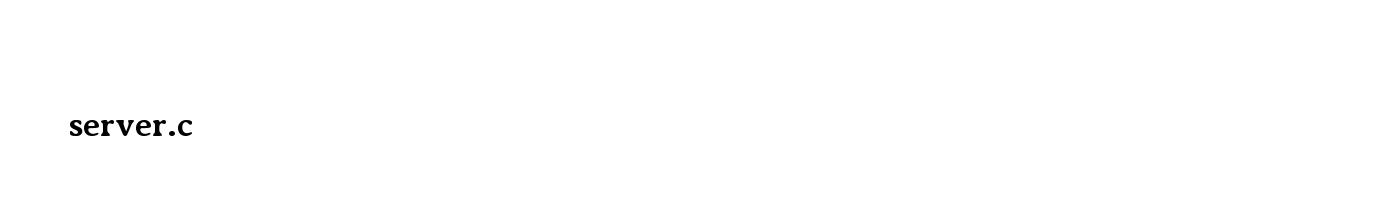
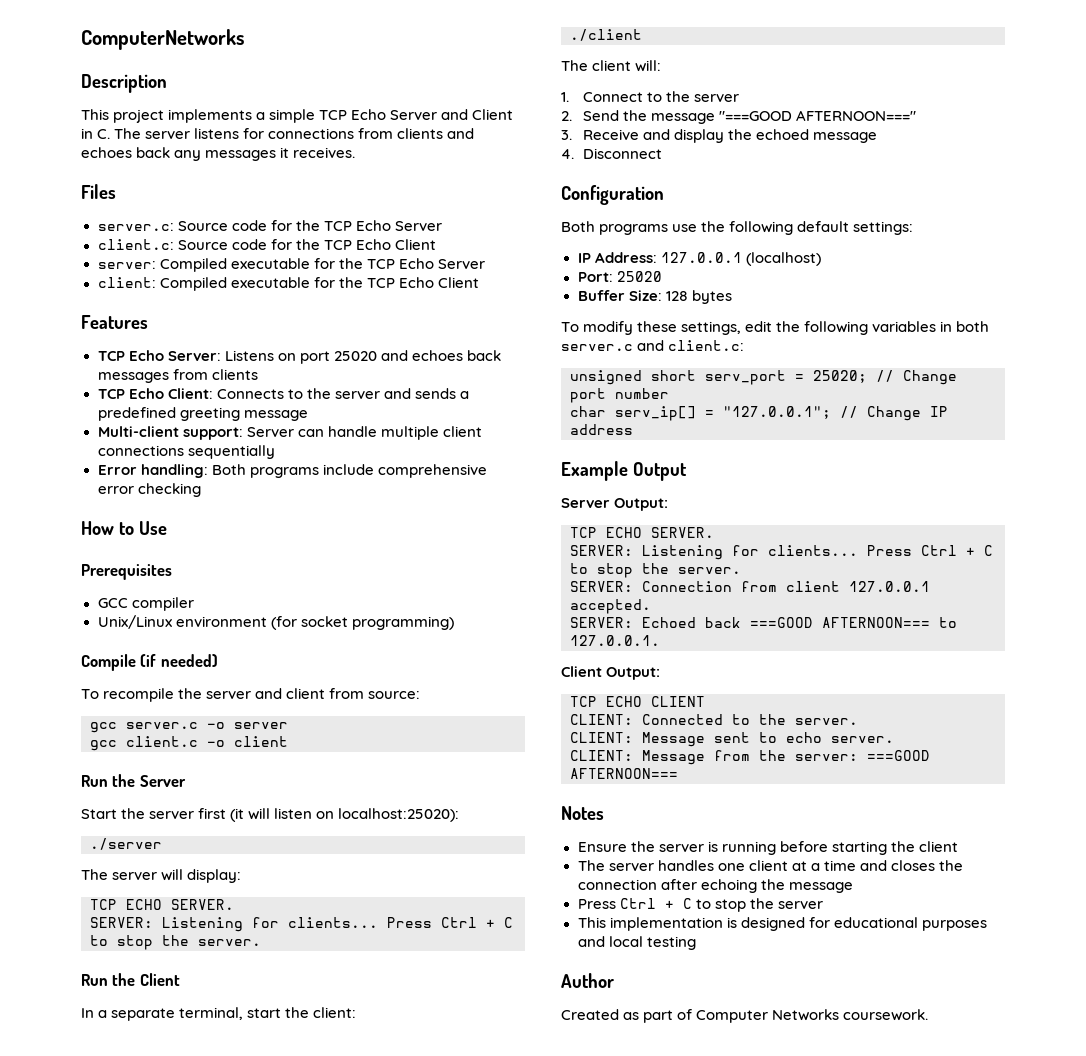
- server.c
+ ComputerNetworks
+ Description
+ This project implements a simple TCP Echo Server and Client in C. The server listens for connections from clients and echoes back any messages it receives.
+ Files
+ server.c: Source code for the TCP Echo Server
+ client.c: Source code for the TCP Echo Client
+ server: Compiled executable for the TCP Echo Server
+ client: Compiled executable for the TCP Echo Client
+ Features
+ TCP Echo Server: Listens on port 25020 and echoes back messages from clients
+ TCP Echo Client: Connects to the server and sends a predefined greeting message
+ Multi-client support: Server can handle multiple client connections sequentially
+ Error handling: Both programs include comprehensive error checking
+ How to Use
+ Prerequisites
+ GCC compiler
+ Unix/Linux environment (for socket programming)
+ Compile (if needed)
+ To recompile the server and client from source:
+ gcc server.c -o server
+ gcc client.c -o client
+ Run the Server
+ Start the server first (it will listen on localhost:25020):
+ ./server
+ The server will display:
+ TCP ECHO SERVER.
+ SERVER: Listening for clients... Press Ctrl + C to stop the server.
+ Run the Client
+ In a separate terminal, start the client:
+ ./client
+ The client will:
+ 1. Connect to the server
+ 2. Send the message "===GOOD AFTERNOON==="
+ 3. Receive and display the echoed message
+ 4. Disconnect
+ Configuration
+ Both programs use the following default settings:
+ IP Address: 127.0.0.1 (localhost)
+ Port: 25020
+ Buffer Size: 128 bytes
+ To modify these settings, edit the following variables in both server.c and client.c:
+ unsigned short serv_port = 25020; // Change port number
+ char serv_ip[] = "127.0.0.1"; // Change IP address
+ Example Output
+ Server Output:
+ TCP ECHO SERVER.
+ SERVER: Listening for clients... Press Ctrl + C to stop the server.
+ SERVER: Connection from client 127.0.0.1 accepted.
+ SERVER: Echoed back ===GOOD AFTERNOON=== to 127.0.0.1.
+ Client Output:
+ TCP ECHO CLIENT
+ CLIENT: Connected to the server.
+ CLIENT: Message sent to echo server.
+ CLIENT: Message from the server: ===GOOD AFTERNOON===
+ Notes
+ Ensure the server is running before starting the client
+ The server handles one client at a time and closes the connection after echoing the message
+ Press Ctrl + C to stop the server
+ This implementation is designed for educational purposes and local testing
+ Author
+ Created as part of Computer Networks coursework.

